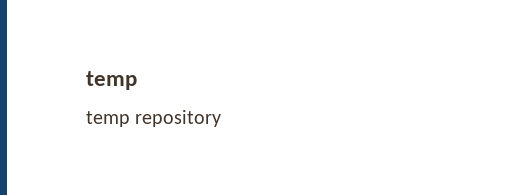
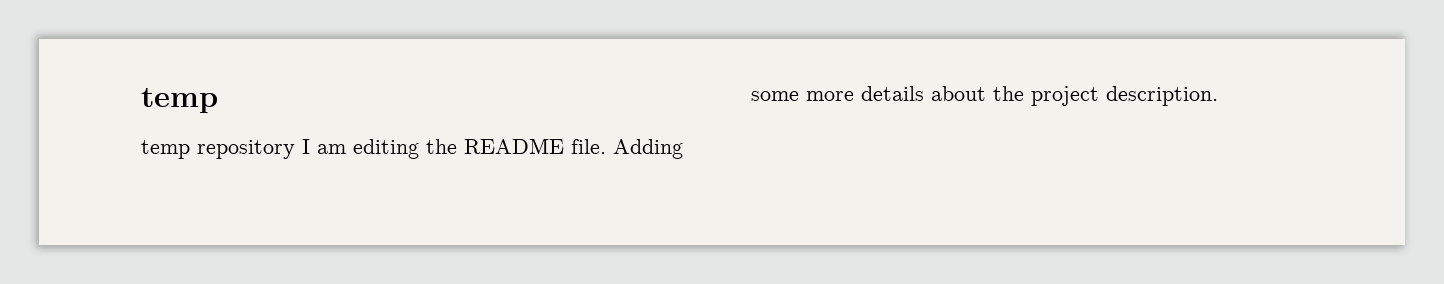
- temp repository
+ temp repository I am editing the README file. Adding some more details about the project description.

